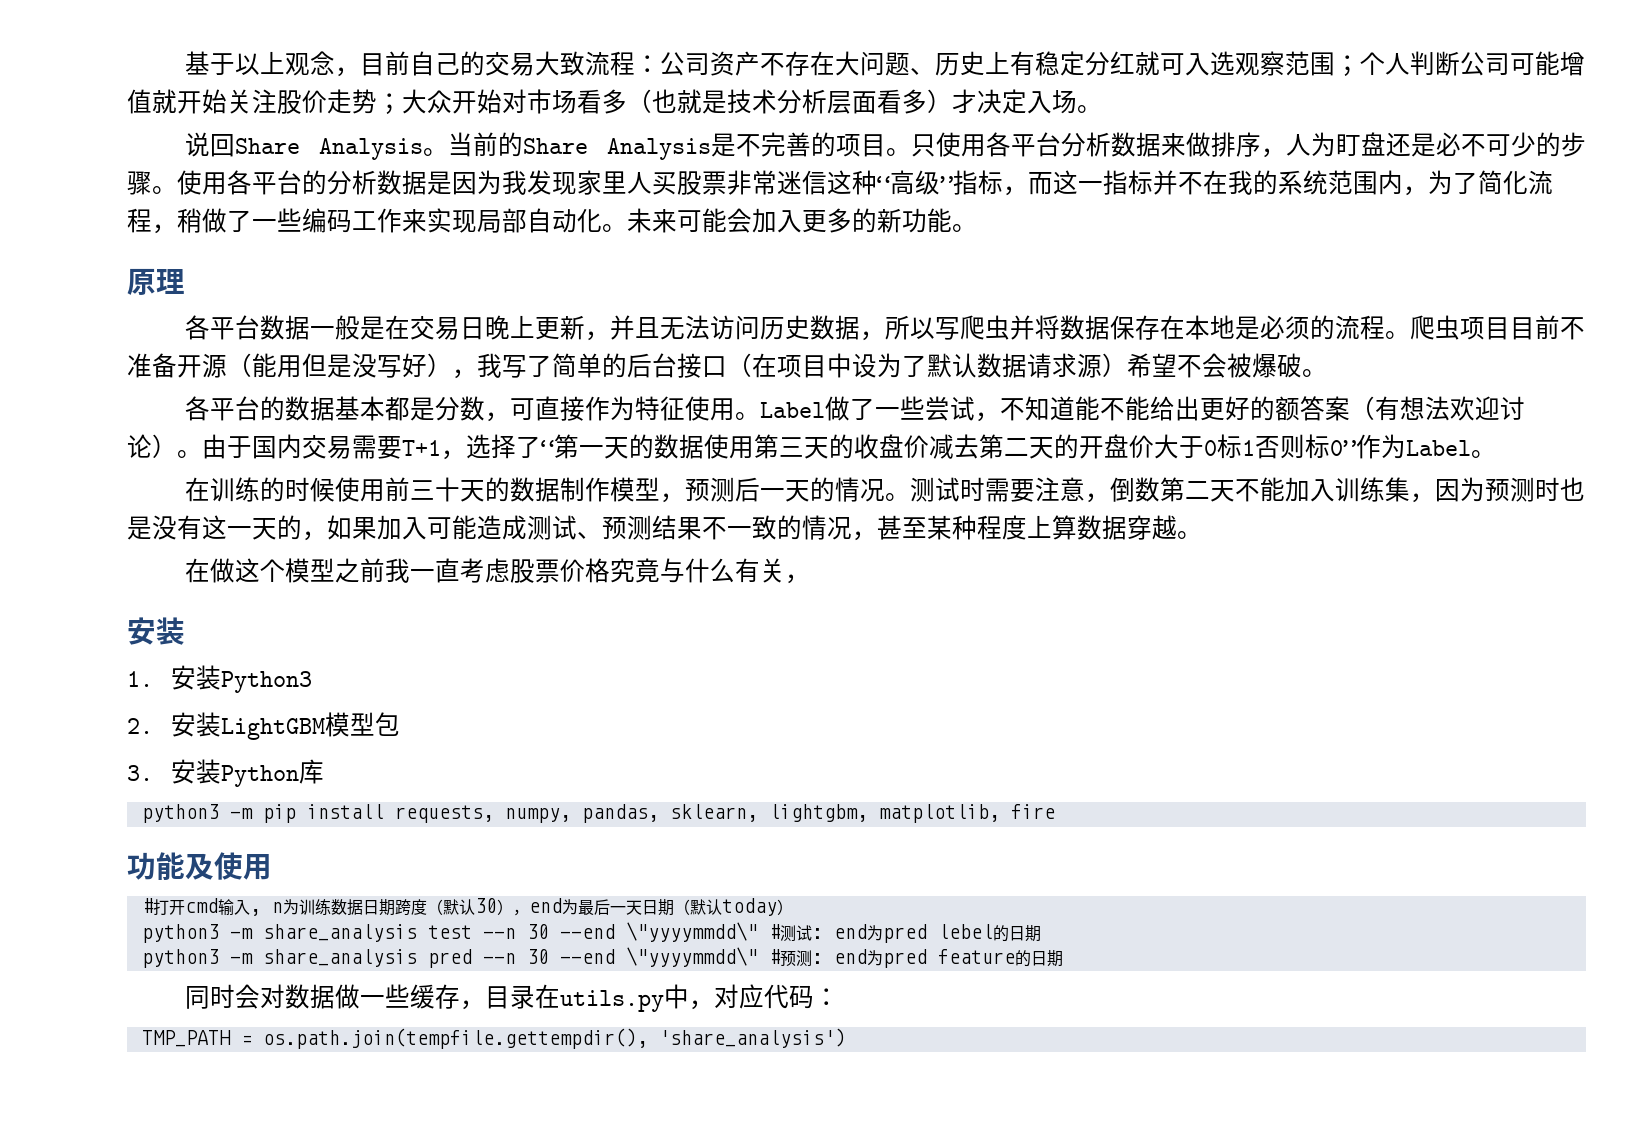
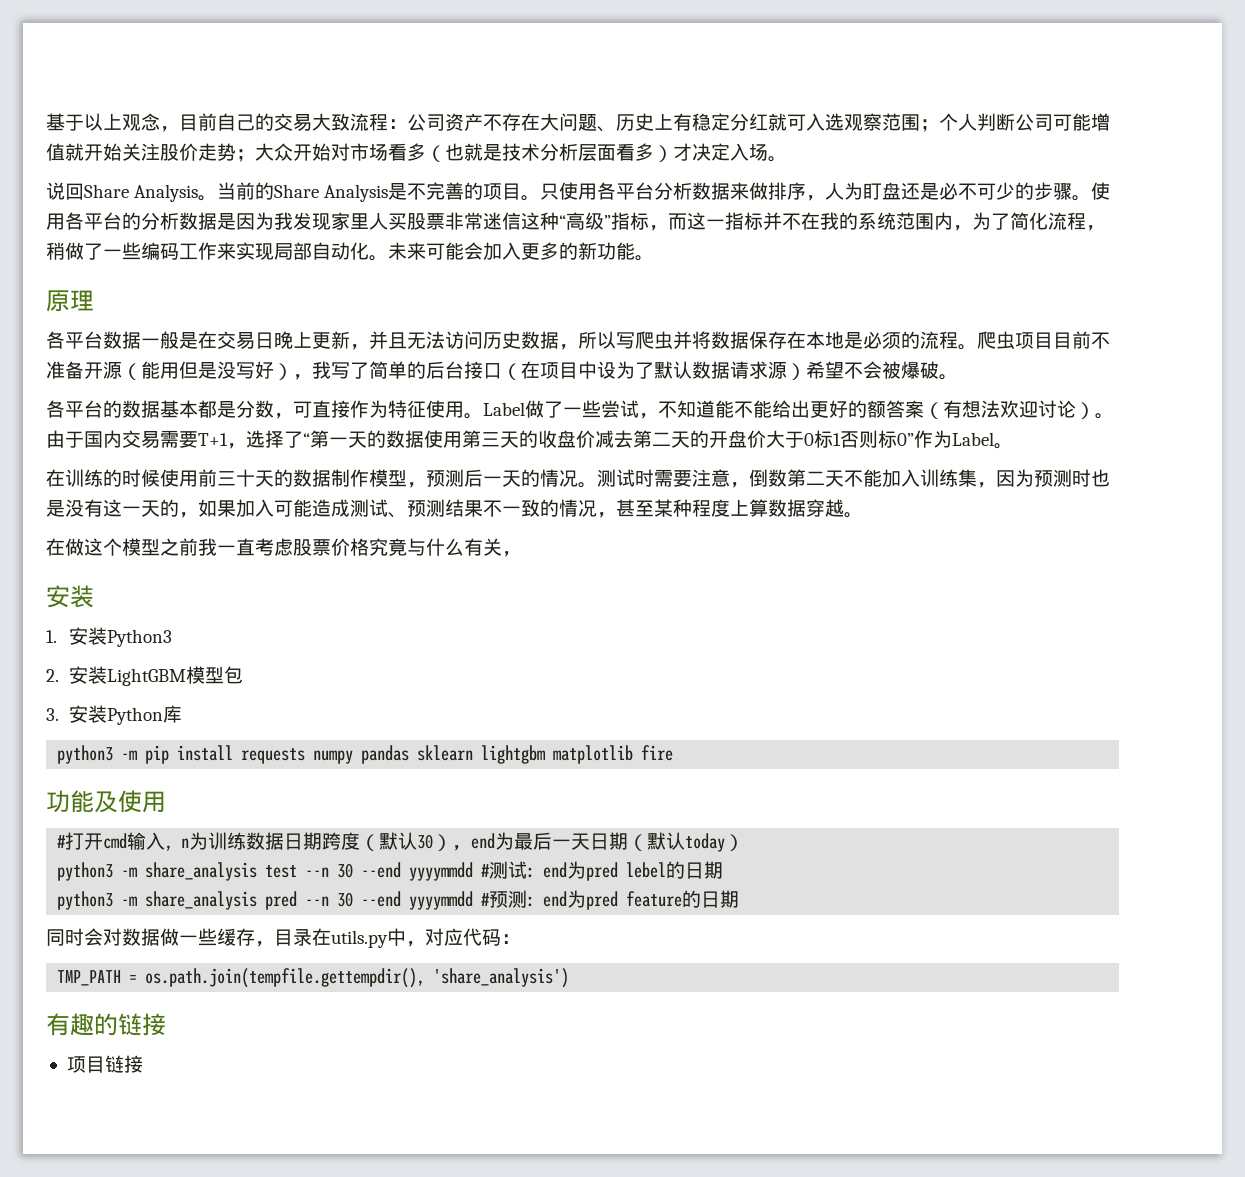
- python3 -m pip install requests, numpy, pandas, sklearn, lightgbm, matplotlib, fire
+ python3 -m pip install requests numpy pandas sklearn lightgbm matplotlib fire
- python3 -m share_analysis test --n 30 --end \"yyyymmdd\" #测试: end为pred lebel的日期
+ python3 -m share_analysis test --n 30 --end yyyymmdd #测试: end为pred lebel的日期
- python3 -m share_analysis pred --n 30 --end \"yyyymmdd\" #预测: end为pred feature的日期
+ python3 -m share_analysis pred --n 30 --end yyyymmdd #预测: end为pred feature的日期
+ 有趣的链接
+ 项目链接

